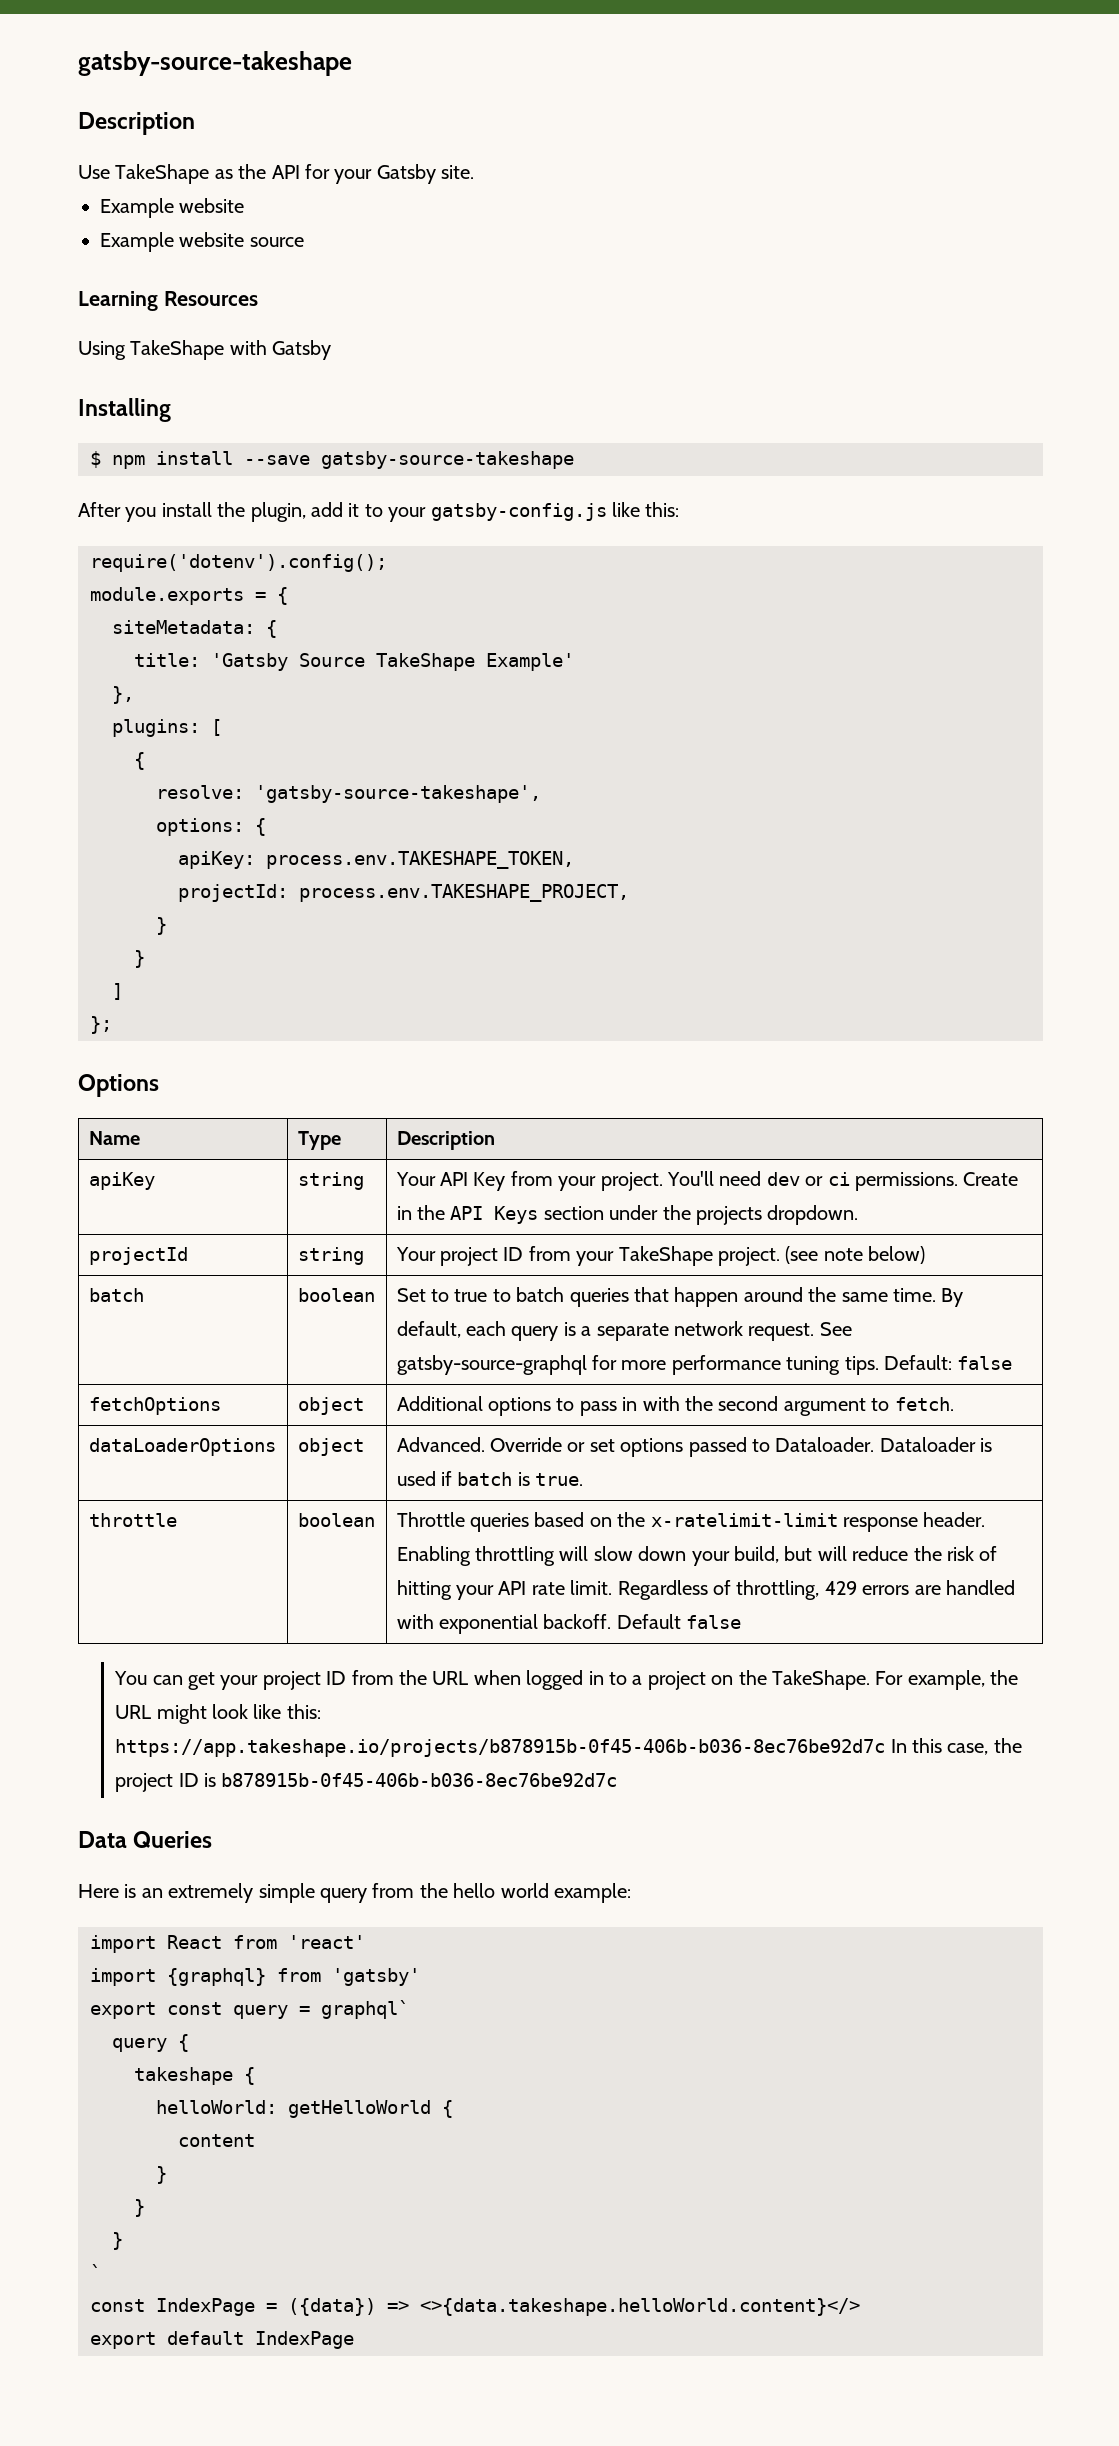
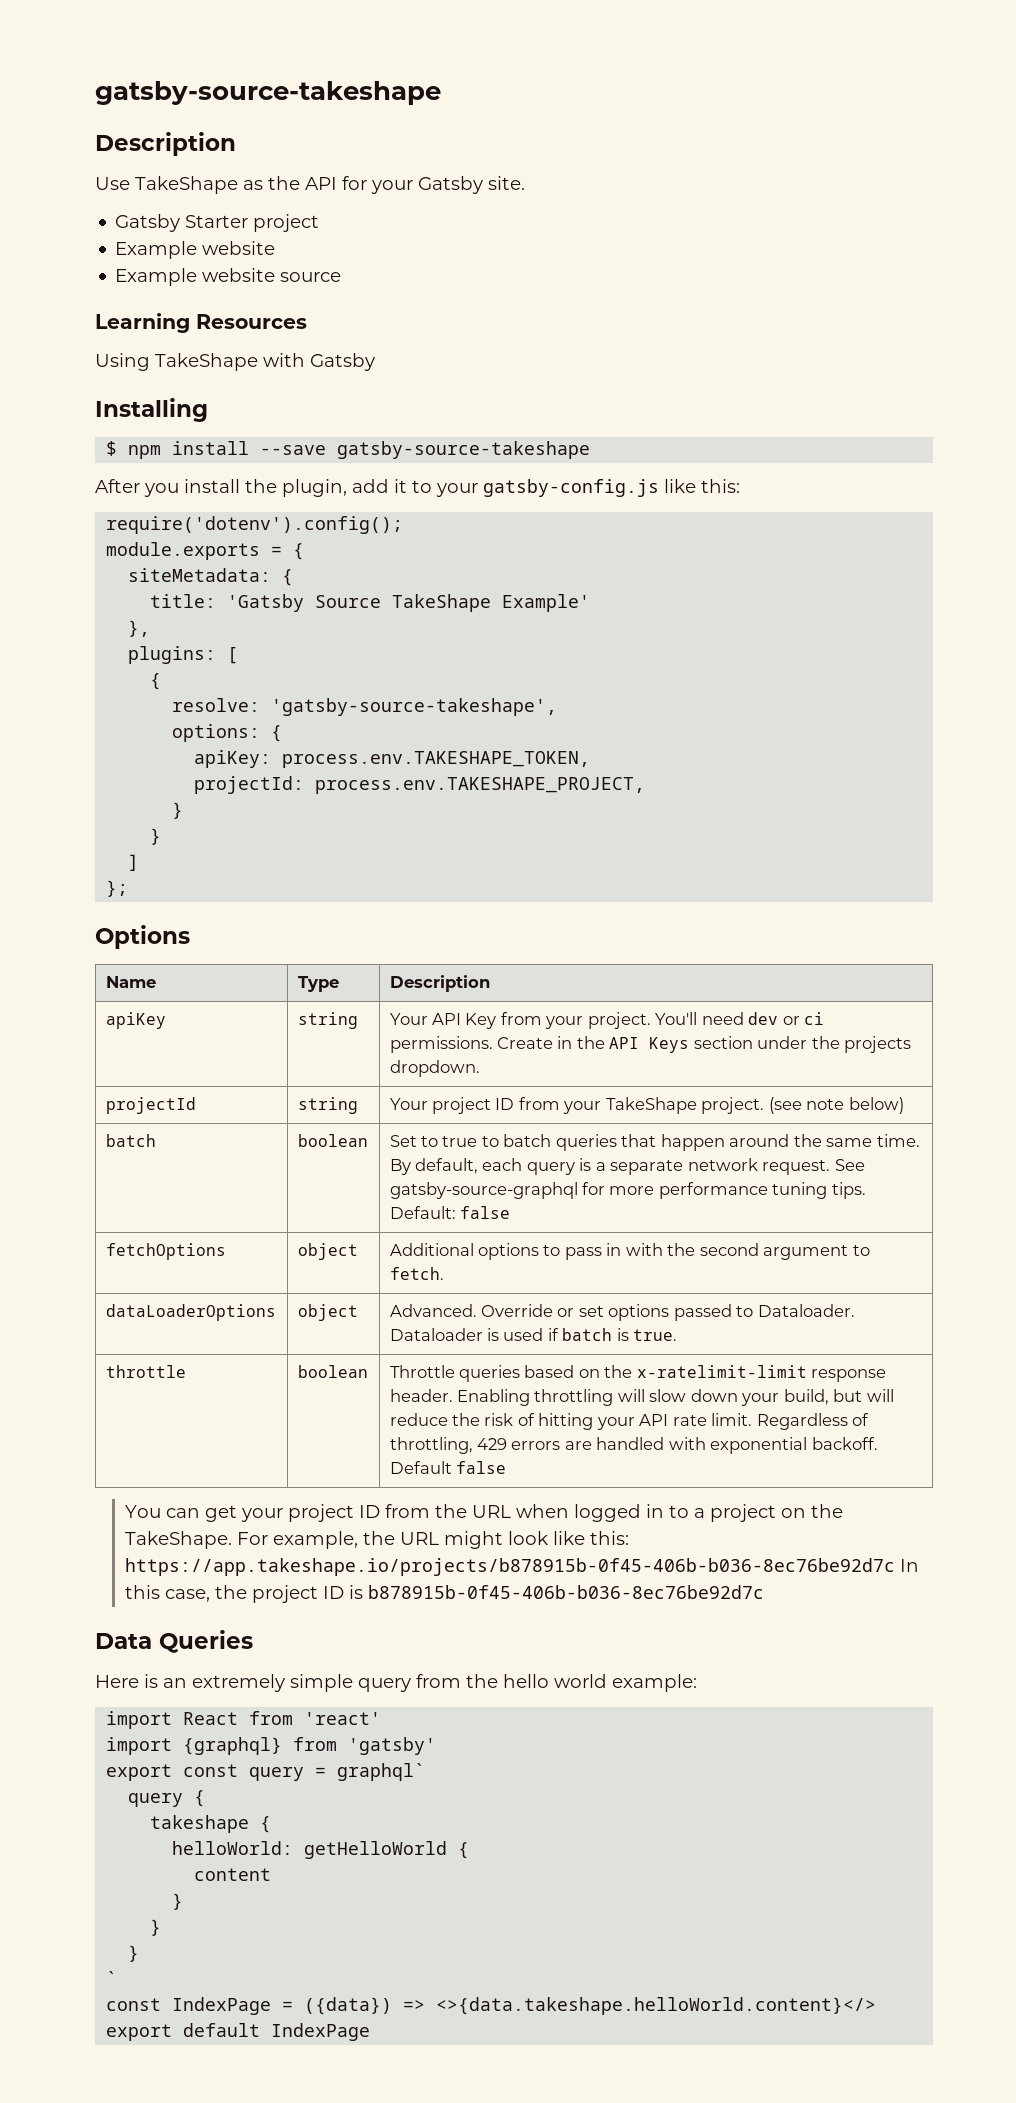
+ Gatsby Starter project

